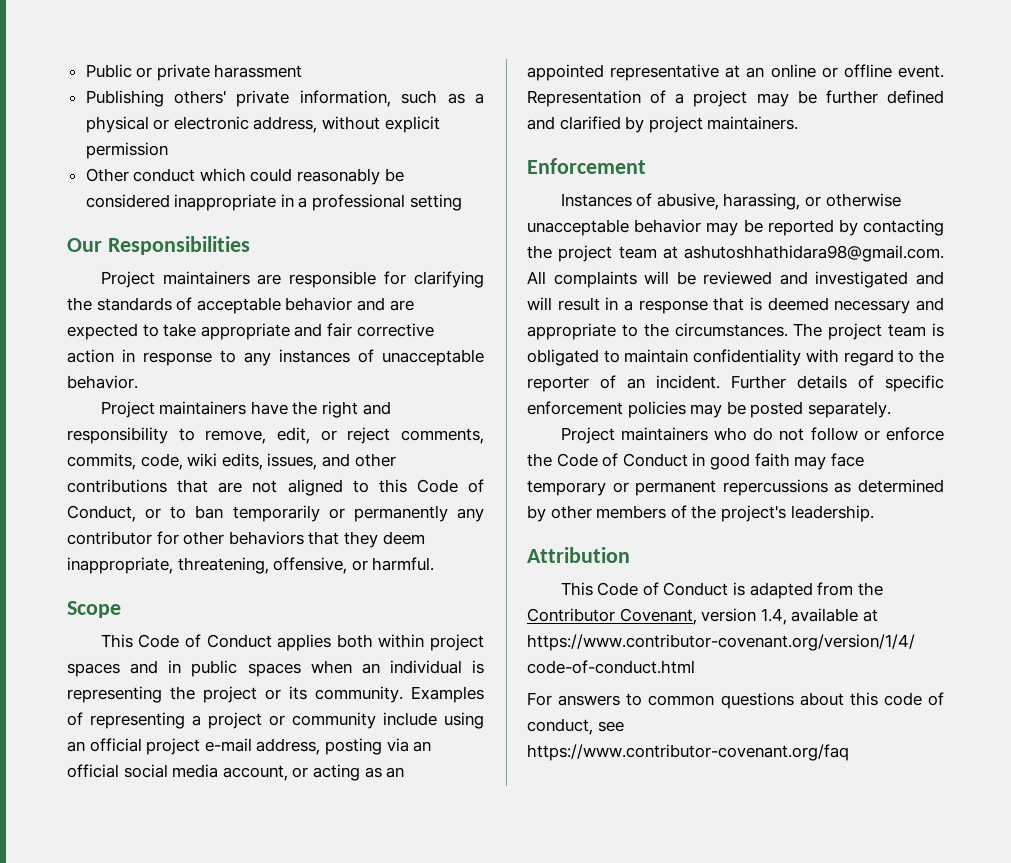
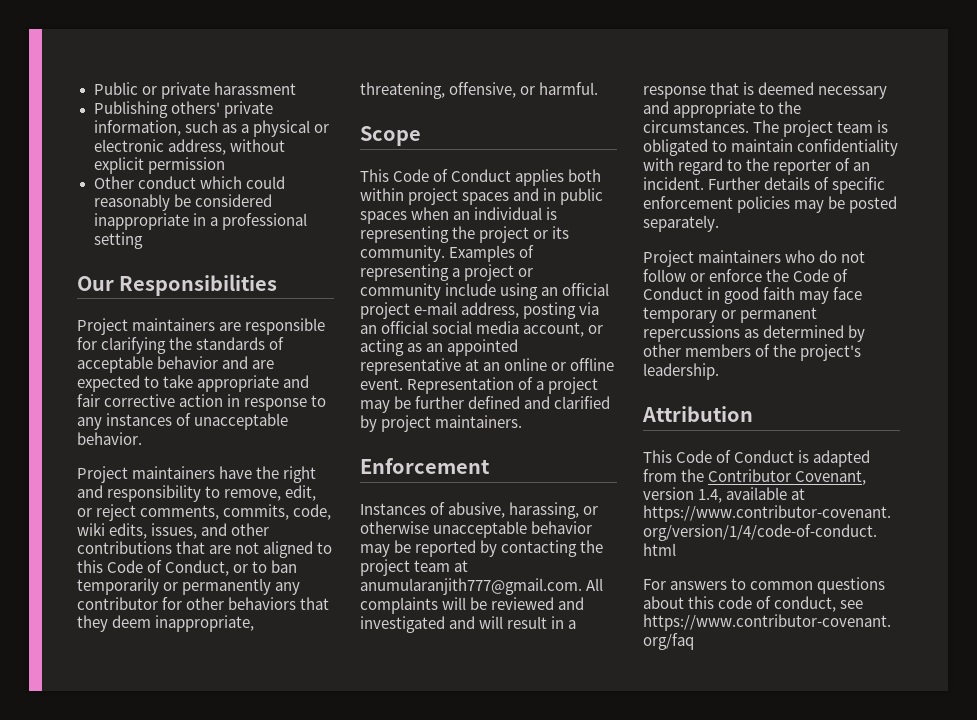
- Instances of abusive, harassing, or otherwise unacceptable behavior may be reported by contacting the project team at ashutoshhathidara98@gmail.com. All complaints will be reviewed and investigated and will result in a response that is deemed necessary and appropriate to the circumstances.
+ Instances of abusive, harassing, or otherwise unacceptable behavior may be reported by contacting the project team at anumularanjith777@gmail.com. All complaints will be reviewed and investigated and will result in a response that is deemed necessary and appropriate to the circumstances.

